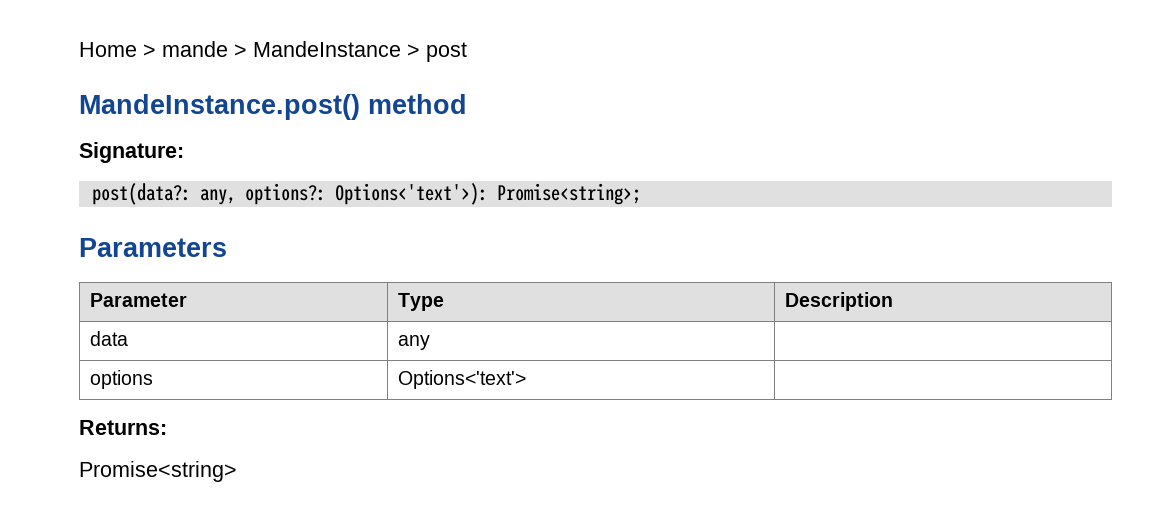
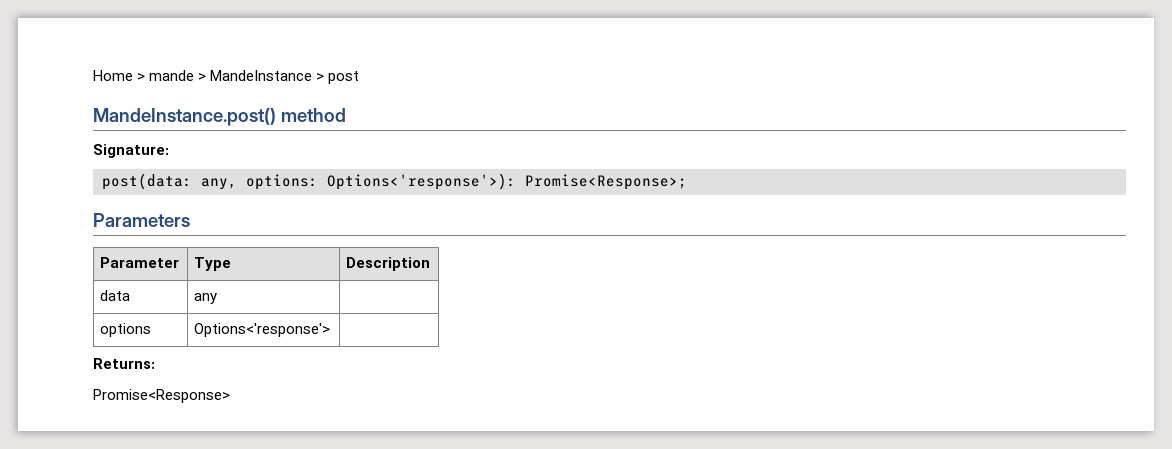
- post(data?: any, options?: Options<'text'>): Promise<string>;
+ post(data: any, options: Options<'response'>): Promise<Response>;
- options | Options<'text'> |
+ options | Options<'response'> |
- Promise<string>
+ Promise<Response>

